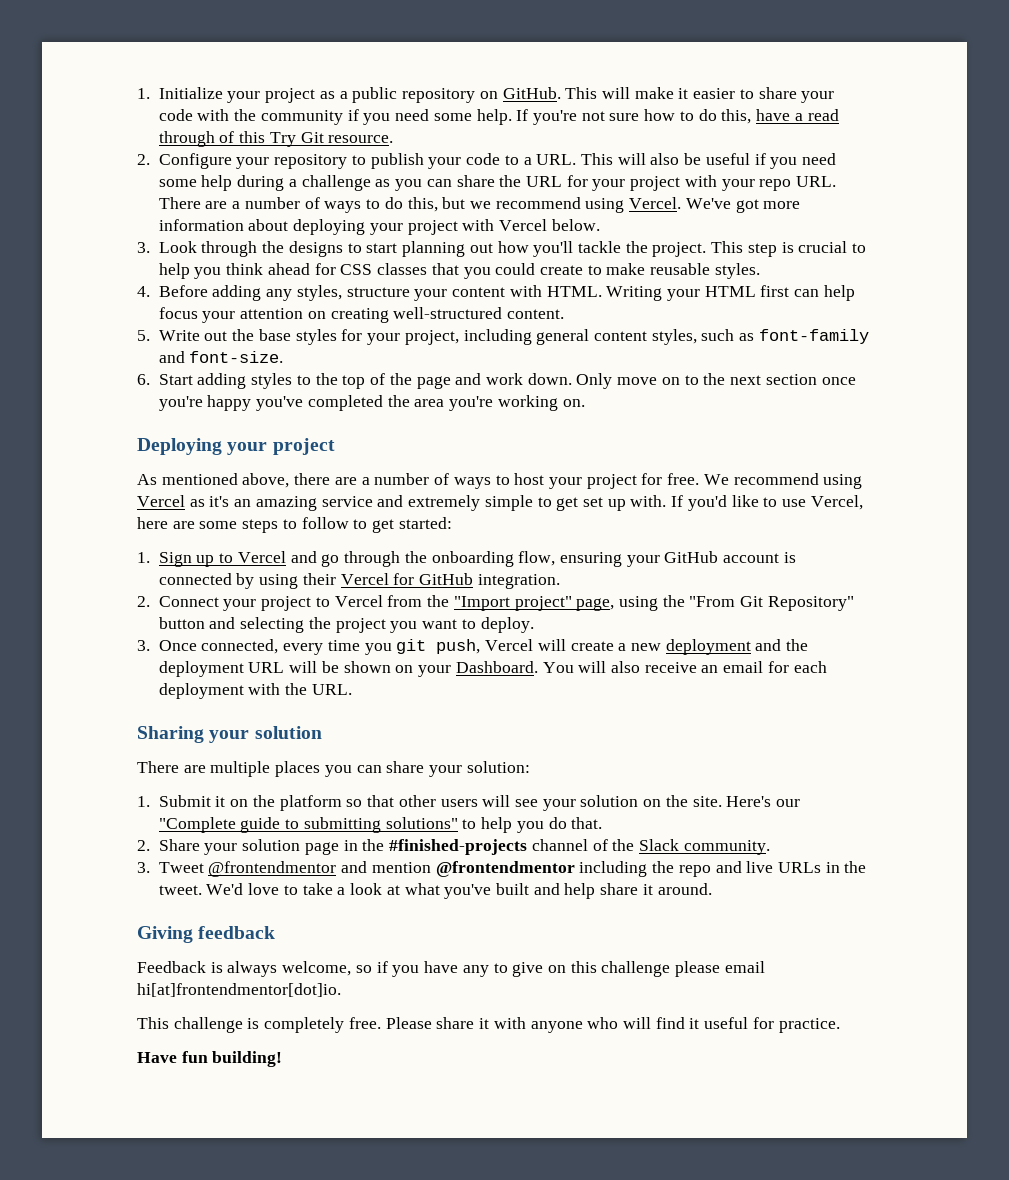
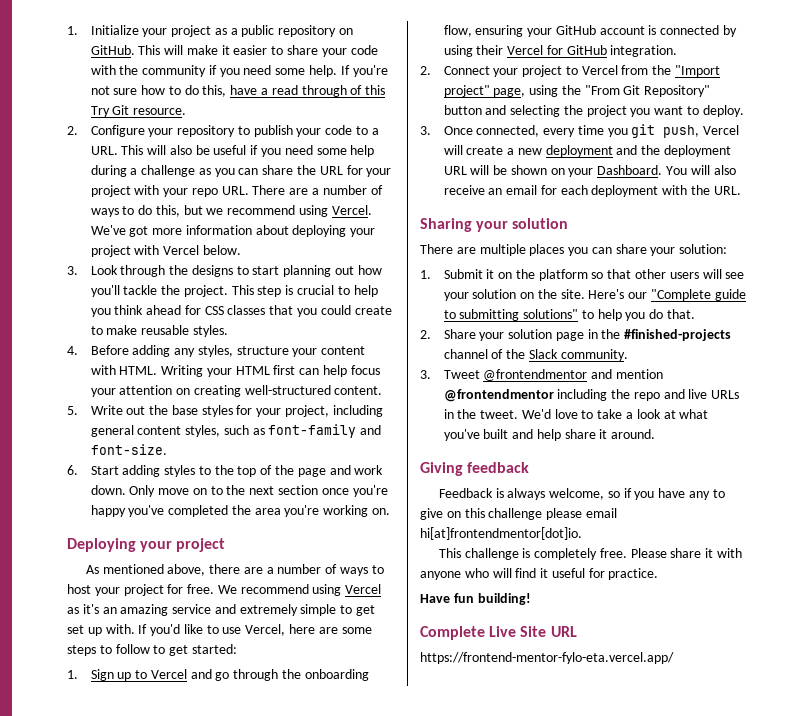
+ Complete Live Site URL
+ https://frontend-mentor-fylo-eta.vercel.app/

